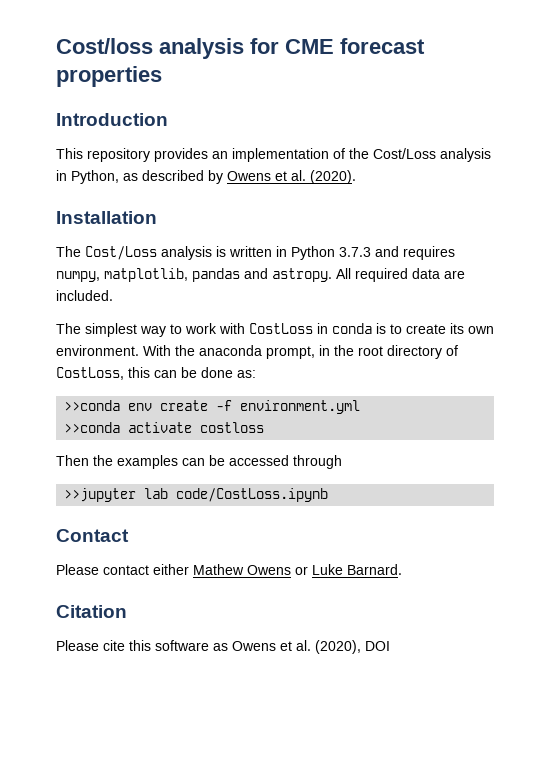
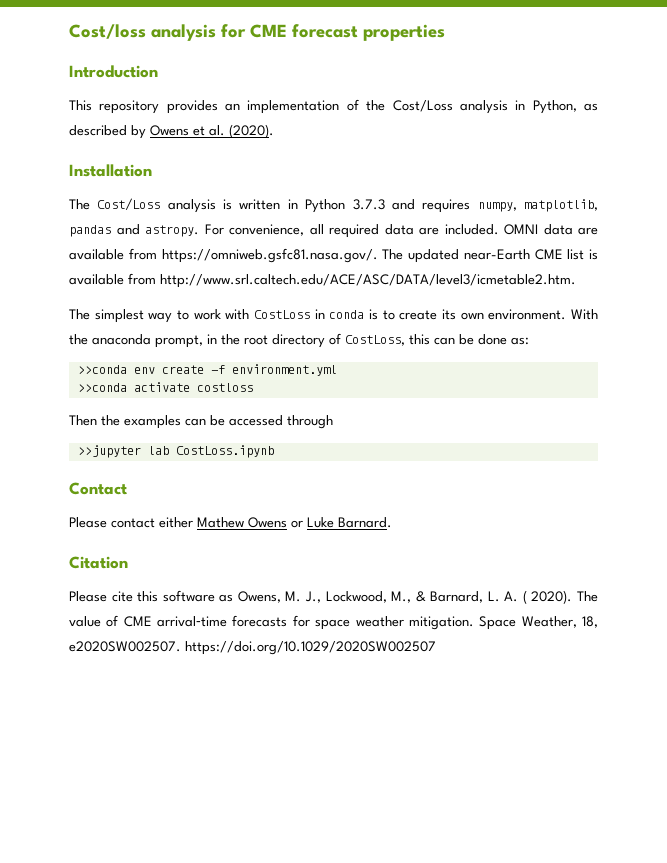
- All required data are included.
+ For convenience, all required data are included. OMNI data are available from https://omniweb.gsfc81.nasa.gov/. The updated near-Earth CME list is available from http://www.srl.caltech.edu/ACE/ASC/DATA/level3/icmetable2.htm.
- >>jupyter lab code/CostLoss.ipynb
+ >>jupyter lab CostLoss.ipynb
- Please cite this software as Owens et al. (2020), DOI
+ Please cite this software as Owens, M. J., Lockwood, M., & Barnard, L. A. ( 2020). The value of CME arrival‐time forecasts for space weather mitigation. Space Weather, 18, e2020SW002507. https://doi.org/10.1029/2020SW002507

